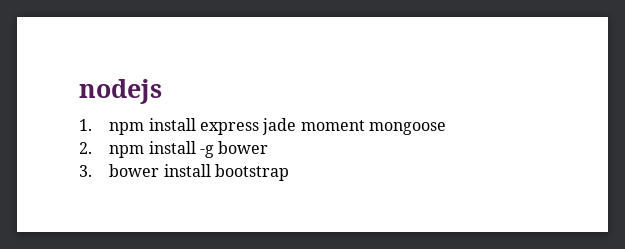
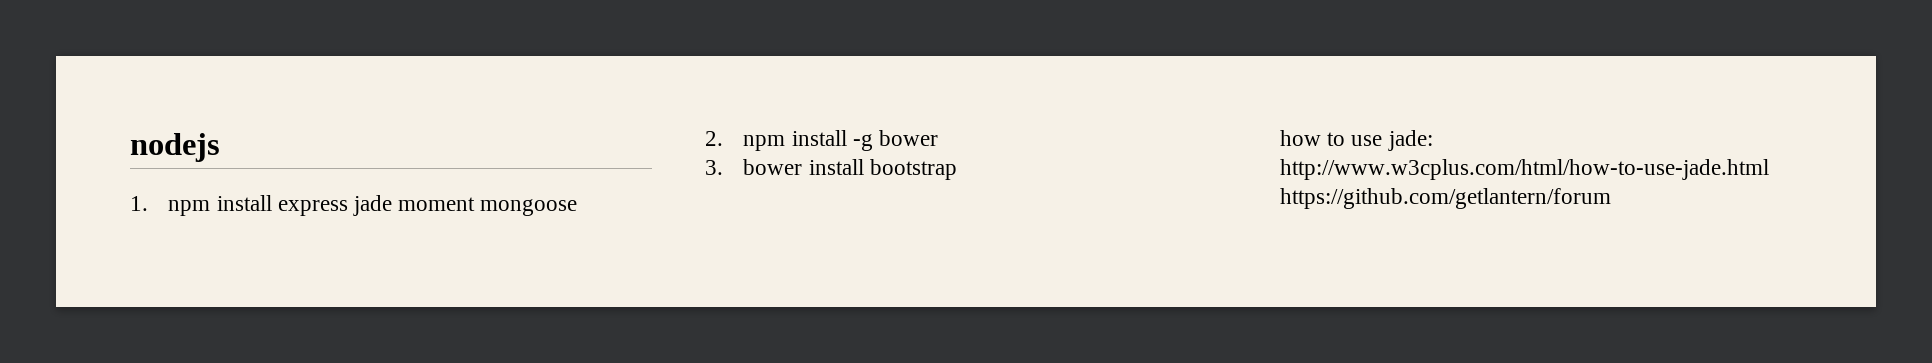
+ how to use jade: http://www.w3cplus.com/html/how-to-use-jade.html https://github.com/getlantern/forum

